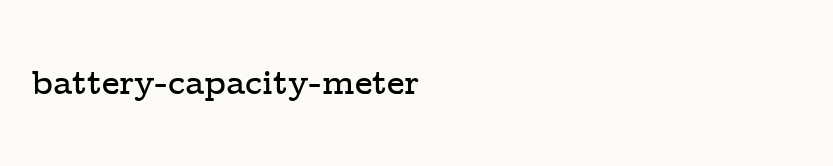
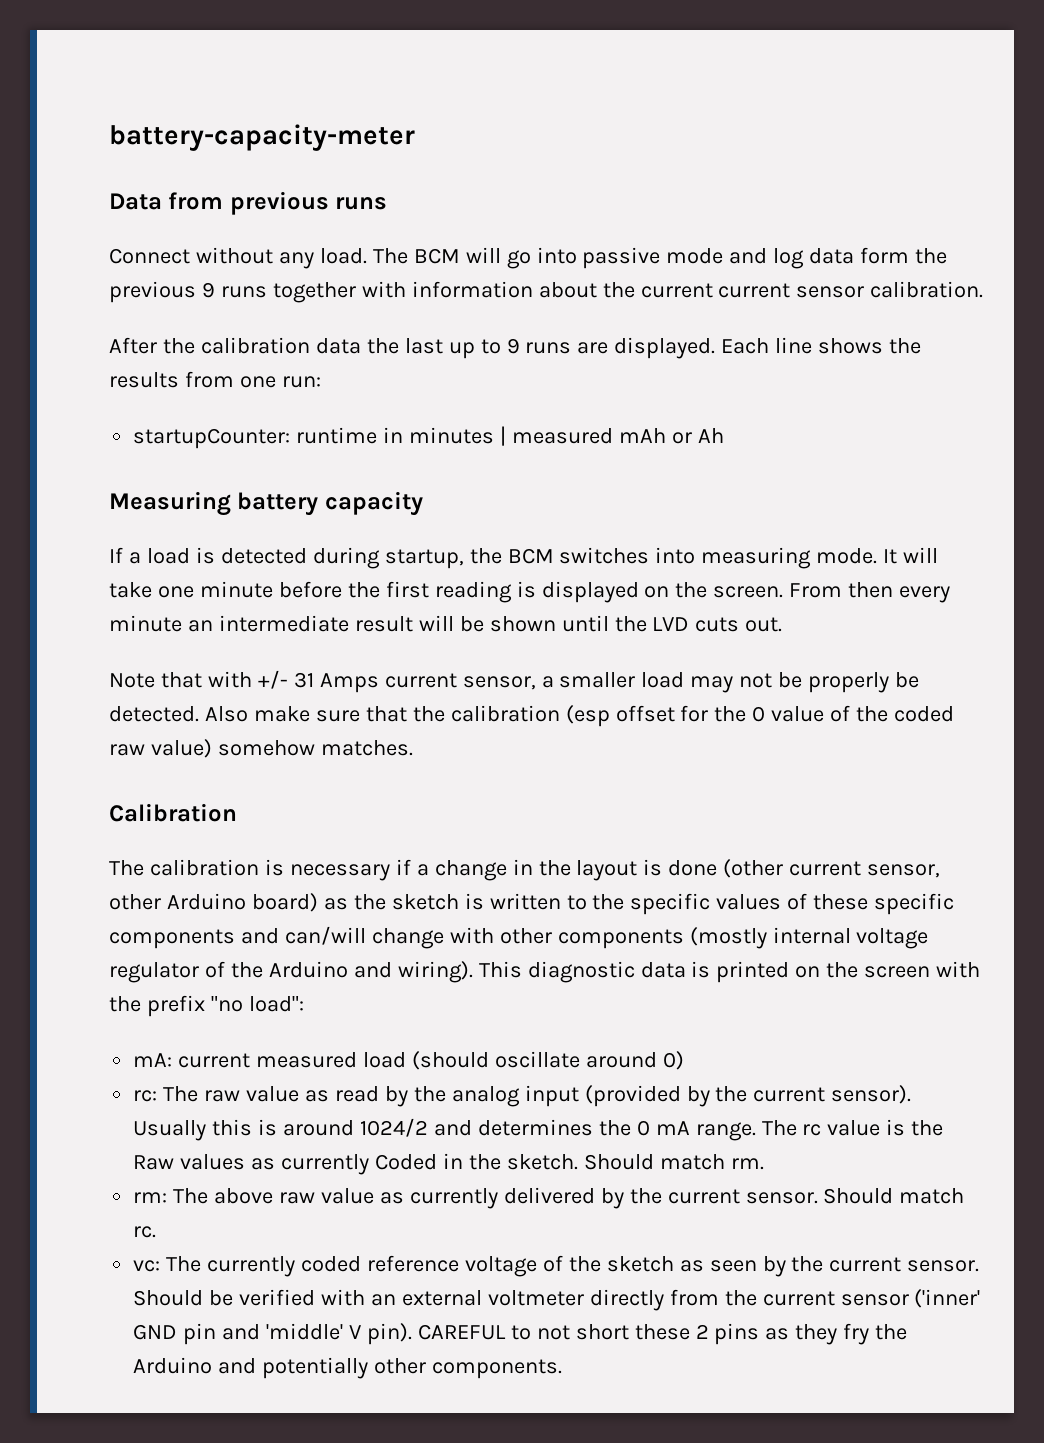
+ Data from previous runs
+ Connect without any load. The BCM will go into passive mode and log data form the previous 9 runs together with information about the current current sensor calibration.
+ After the calibration data the last up to 9 runs are displayed. Each line shows the results from one run:
+ startupCounter: runtime in minutes | measured mAh or Ah
+ Measuring battery capacity
+ If a load is detected during startup, the BCM switches into measuring mode. It will take one minute before the first reading is displayed on the screen. From then every minute an intermediate result will be shown until the LVD cuts out.
+ Note that with +/- 31 Amps current sensor, a smaller load may not be properly be detected. Also make sure that the calibration (esp offset for the 0 value of the coded raw value) somehow matches.
+ Calibration
+ The calibration is necessary if a change in the layout is done (other current sensor, other Arduino board) as the sketch is written to the specific values of these specific components and can/will change with other components (mostly internal voltage regulator of the Arduino and wiring). This diagnostic data is printed on the screen with the prefix "no load":
+ mA: current measured load (should oscillate around 0)
+ rc: The raw value as read by the analog input (provided by the current sensor). Usually this is around 1024/2 and determines the 0 mA range. The rc value is the Raw values as currently Coded in the sketch. Should match rm.
+ rm: The above raw value as currently delivered by the current sensor. Should match rc.
+ vc: The currently coded reference voltage of the sketch as seen by the current sensor. Should be verified with an external voltmeter directly from the current sensor ('inner' GND pin and 'middle' V pin). CAREFUL to not short these 2 pins as they fry the Arduino and potentially other components.

